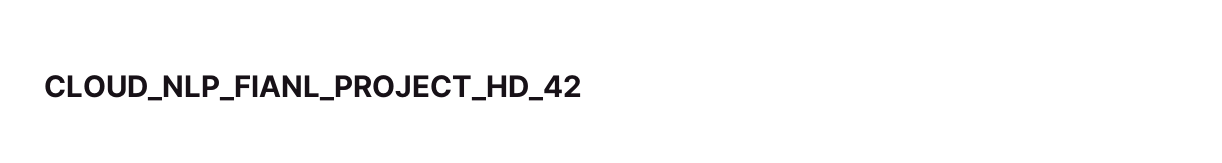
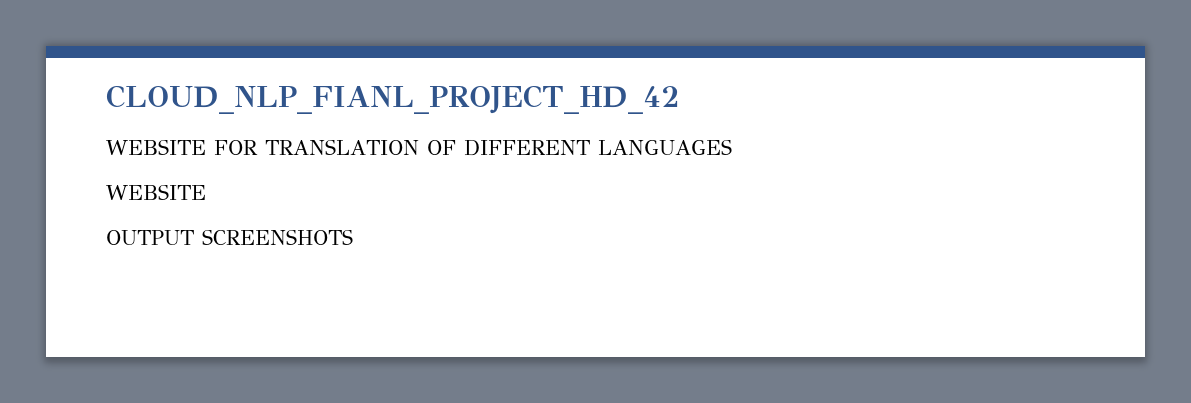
+ WEBSITE FOR TRANSLATION OF DIFFERENT LANGUAGES
+ WEBSITE
+ OUTPUT SCREENSHOTS

